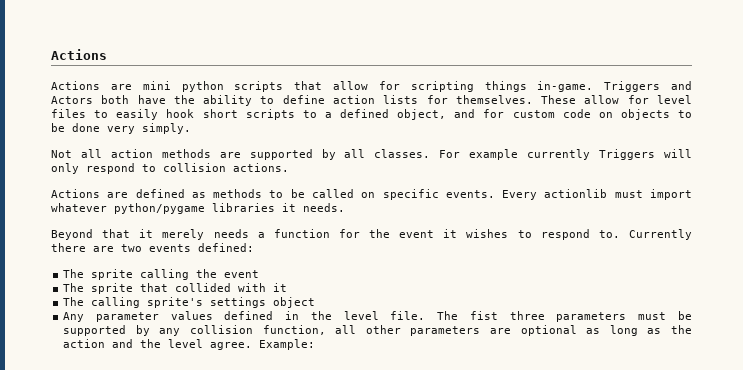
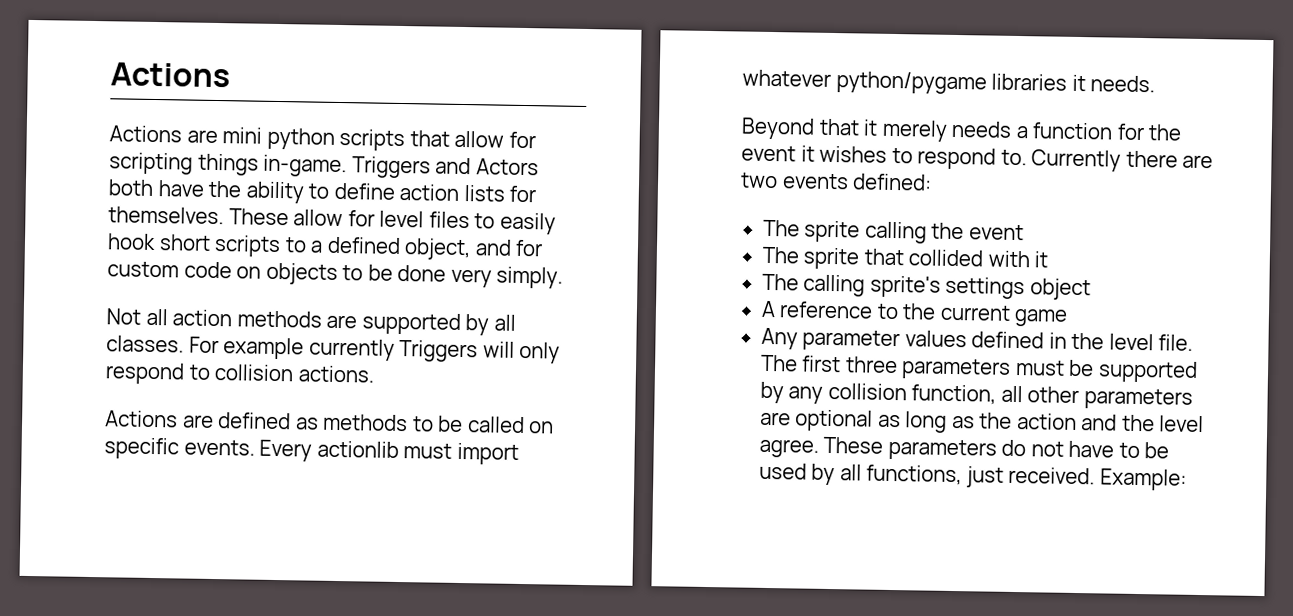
+ A reference to the current game
- The fist three parameters must be supported by any collision function, all other parameters are optional as long as the action and the level agree.
+ The first three parameters must be supported by any collision function, all other parameters are optional as long as the action and the level agree.
+ These parameters do not have to be used by all functions, just received.

